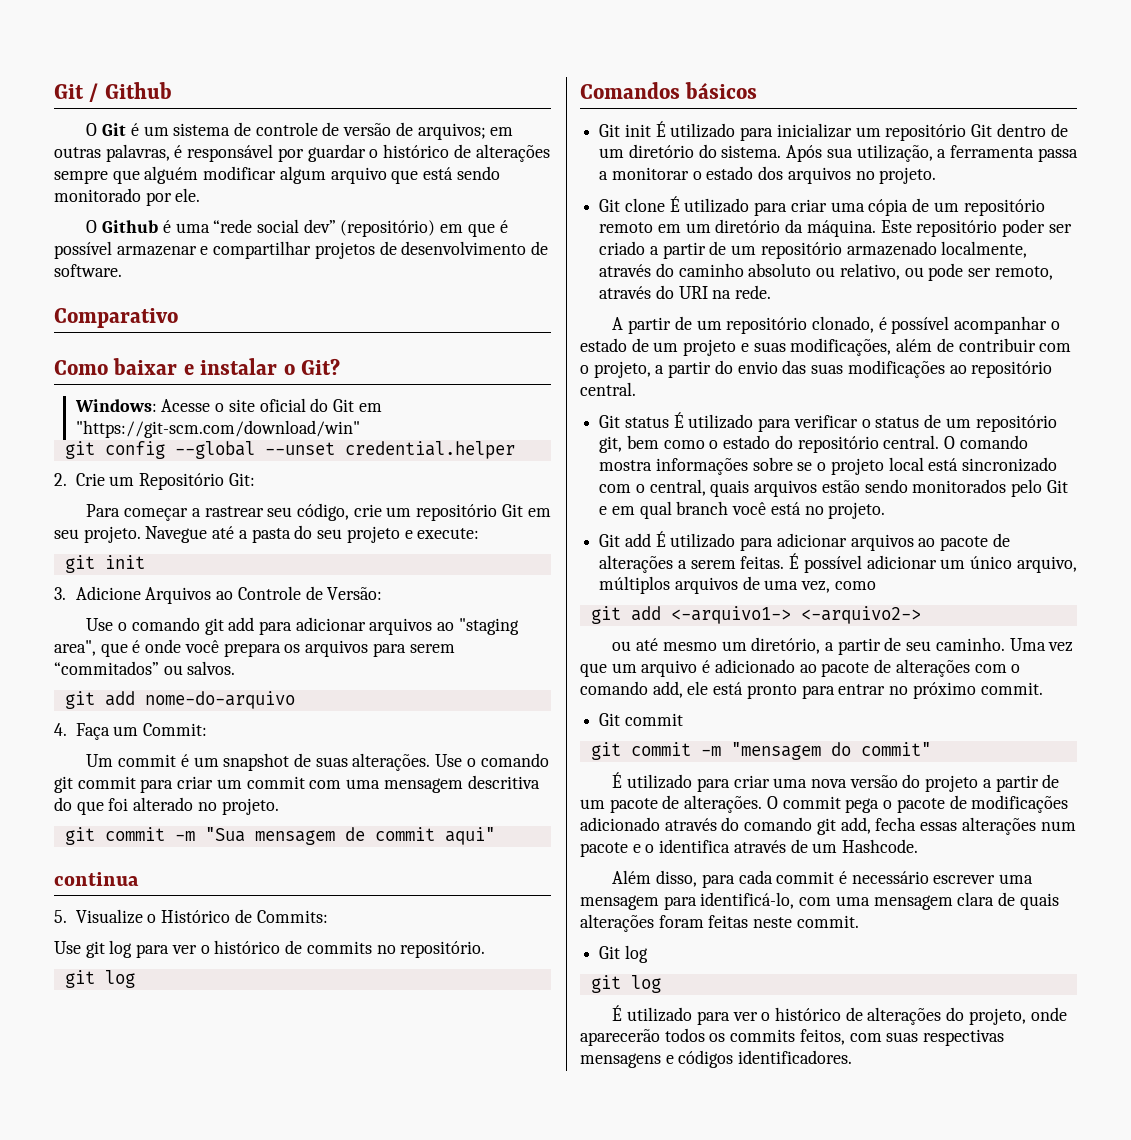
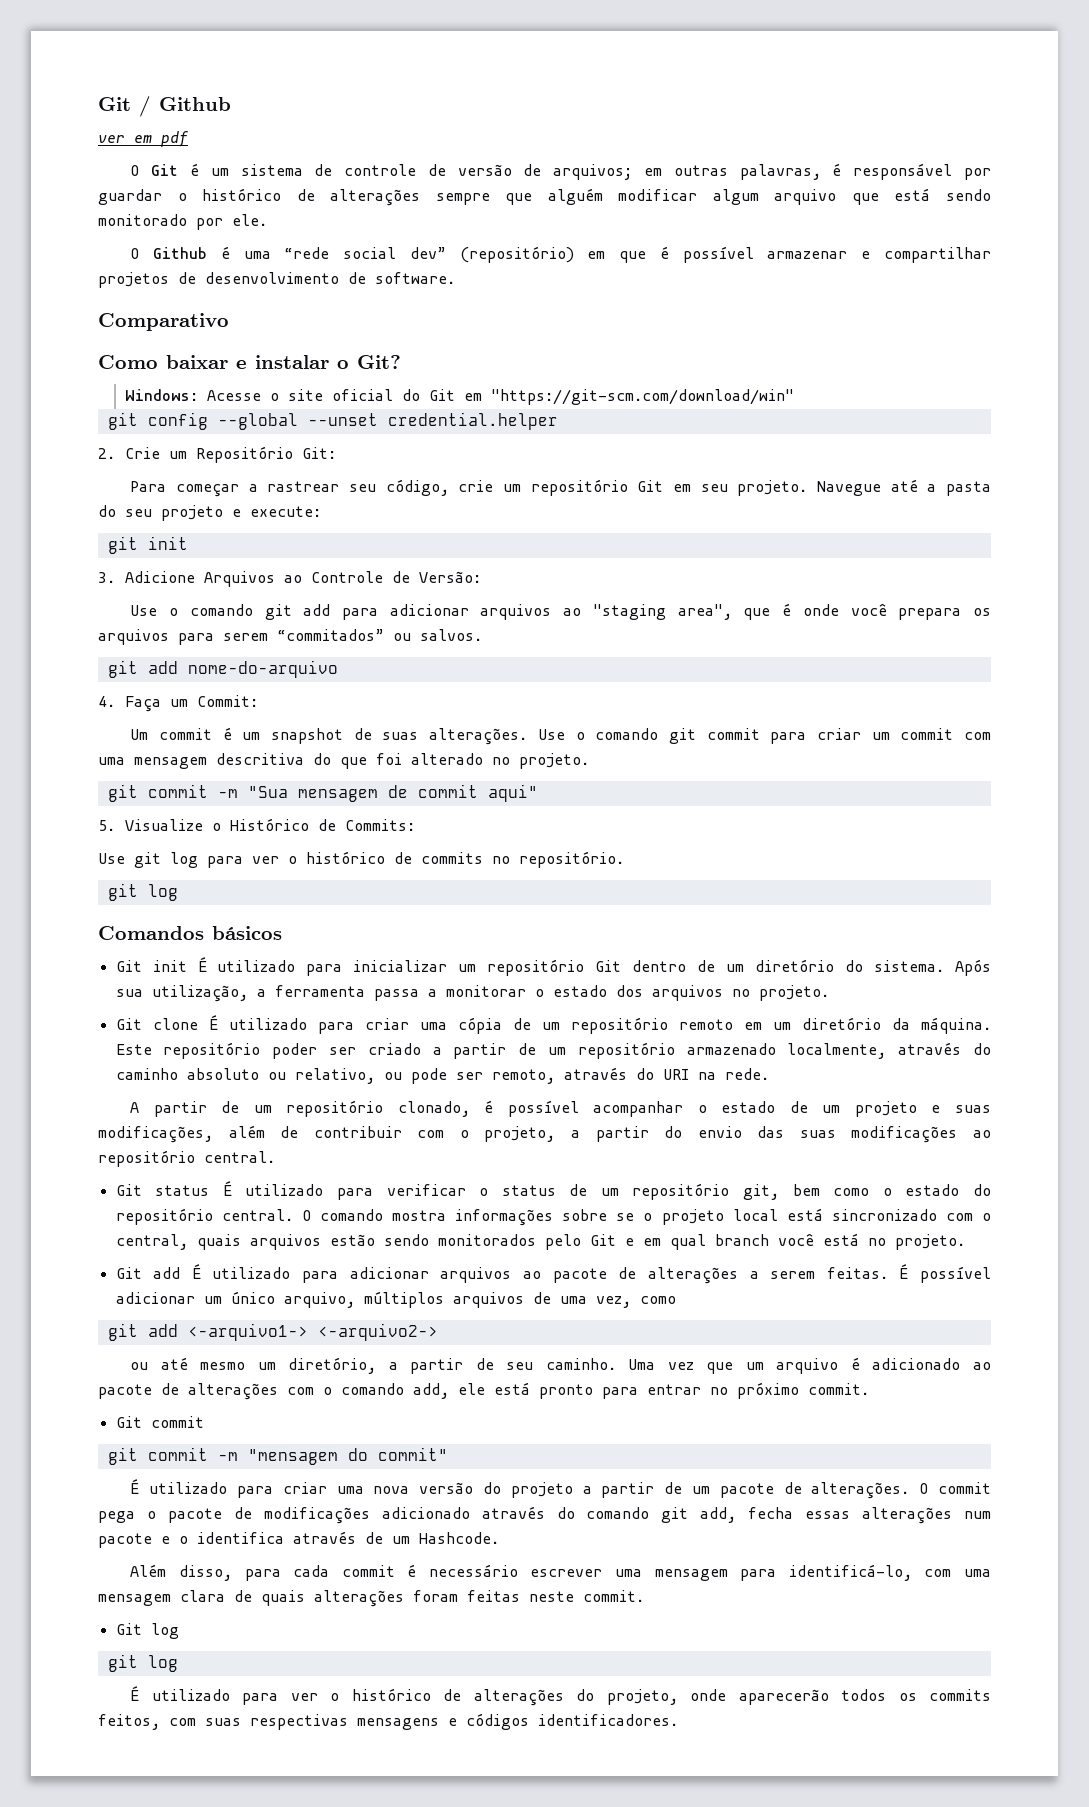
+ ver em pdf
- continua

